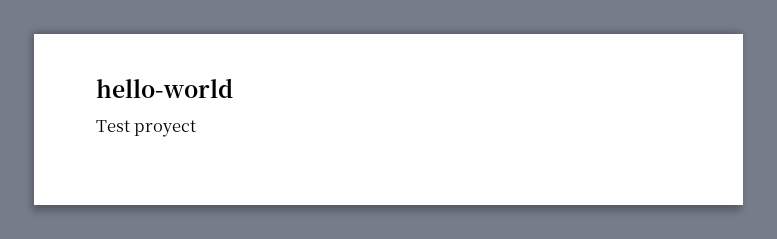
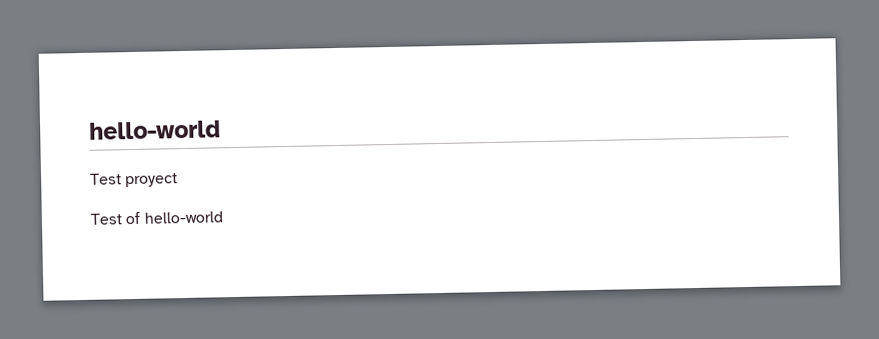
+ Test of hello-world

